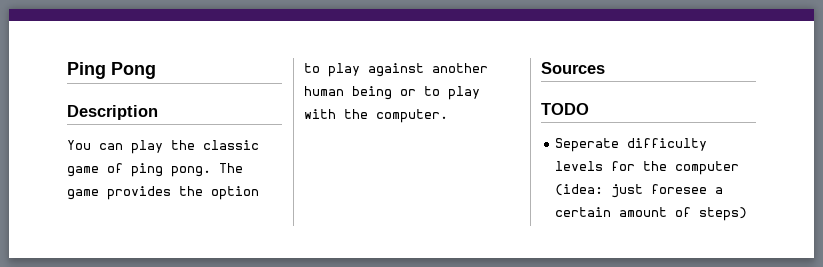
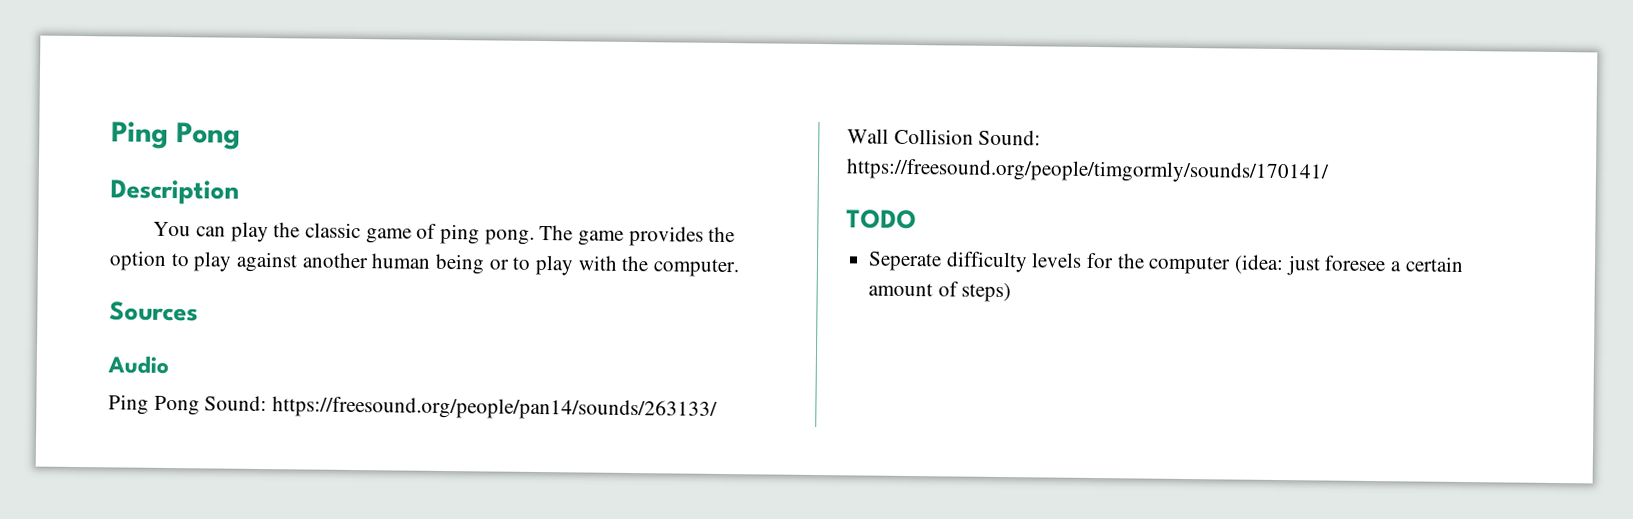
+ Audio
+ Ping Pong Sound: https://freesound.org/people/pan14/sounds/263133/
+ Wall Collision Sound: https://freesound.org/people/timgormly/sounds/170141/

